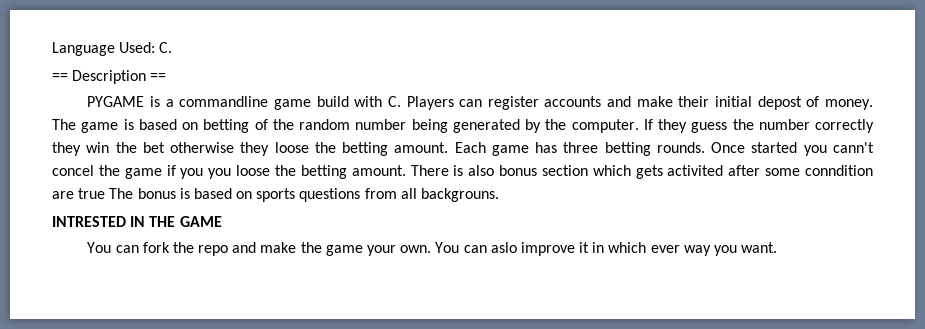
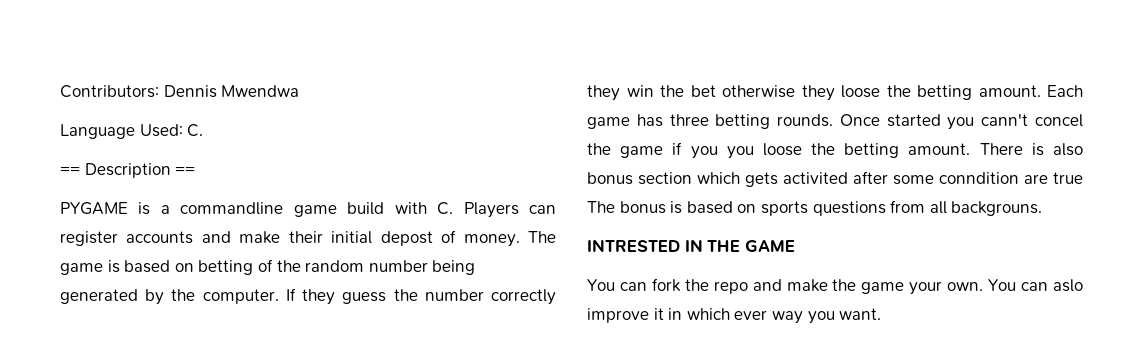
+ Contributors: Dennis Mwendwa

